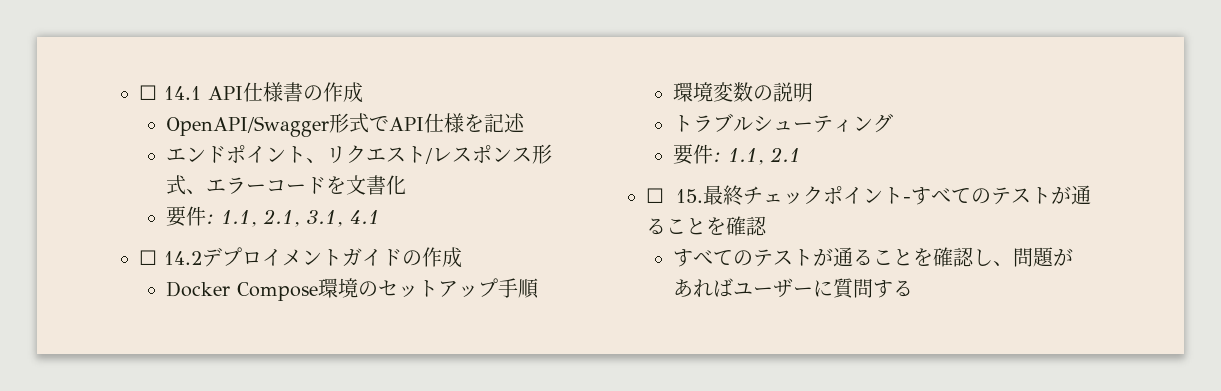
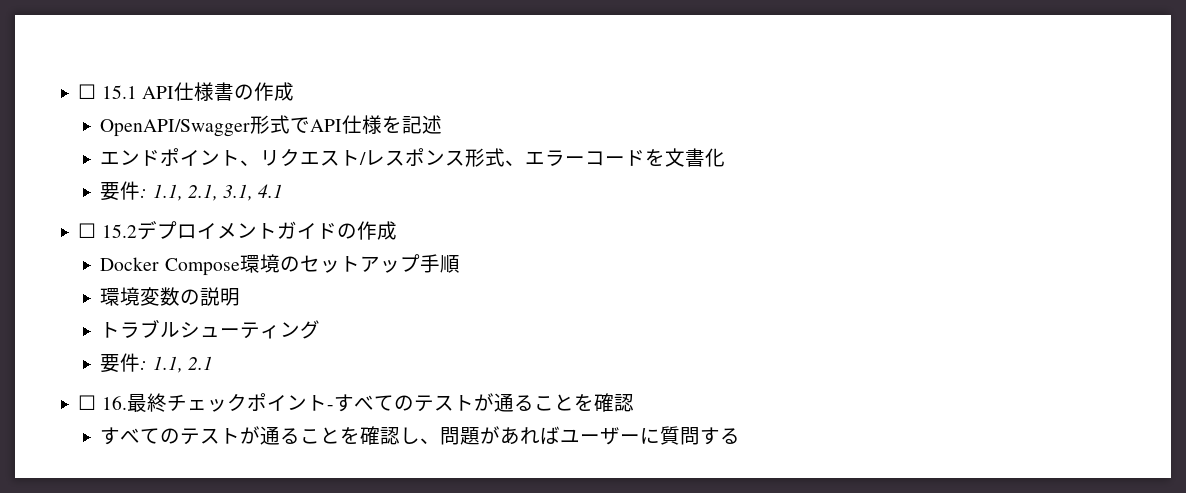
- ☐ 14.1 API仕様書の作成
+ ☐ 15.1 API仕様書の作成
- ☐ 14.2デプロイメントガイドの作成
+ ☐ 15.2デプロイメントガイドの作成
- ☐ 15.最終チェックポイント-すべてのテストが通ることを確認
+ ☐ 16.最終チェックポイント-すべてのテストが通ることを確認

